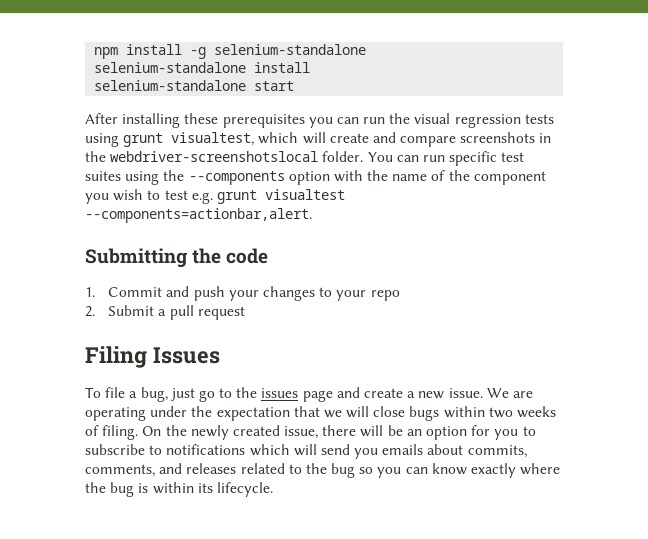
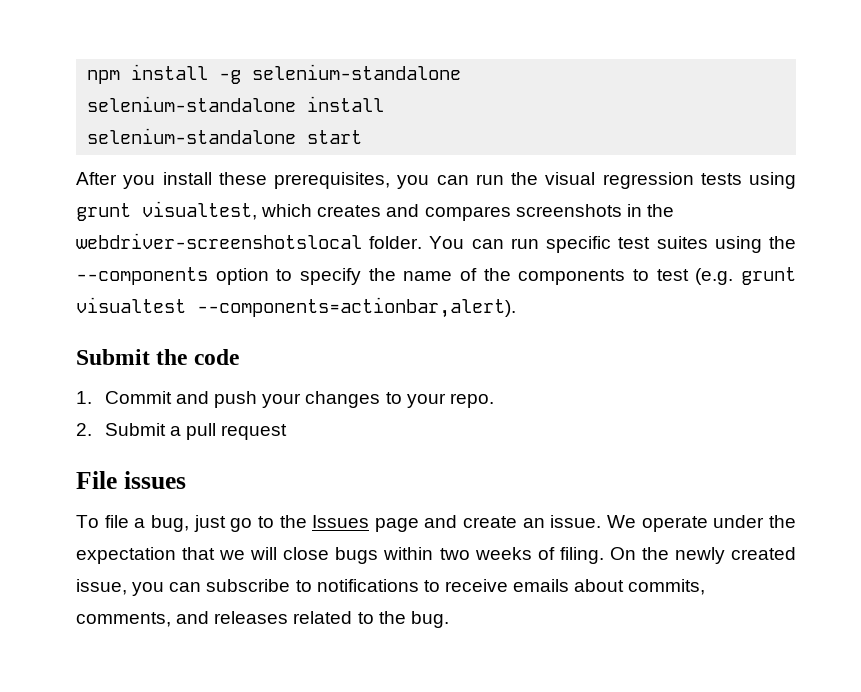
- After installing these prerequisites you can run the visual regression tests using grunt visualtest, which will create and compare screenshots in the webdriver-screenshotslocal folder.
+ After you install these prerequisites, you can run the visual regression tests using grunt visualtest, which creates and compares screenshots in the webdriver-screenshotslocal folder.
- You can run specific test suites using the --components option with the name of the component you wish to test e.g. grunt visualtest --components=actionbar,alert.
- Submitting the code
+ You can run specific test suites using the --components option to specify the name of the components to test (e.g. grunt visualtest --components=actionbar,alert).
+ Submit the code
- 1. Commit and push your changes to your repo
+ 1. Commit and push your changes to your repo.
- Filing Issues
+ File issues
- To file a bug, just go to the issues page and create a new issue. We are operating under the expectation that we will close bugs within two weeks of filing.
+ To file a bug, just go to the Issues page and create an issue. We operate under the expectation that we will close bugs within two weeks of filing.
- On the newly created issue, there will be an option for you to subscribe to notifications which will send you emails about commits, comments, and releases related to the bug so you can know exactly where the bug is within its lifecycle.
+ On the newly created issue, you can subscribe to notifications to receive emails about commits, comments, and releases related to the bug.

